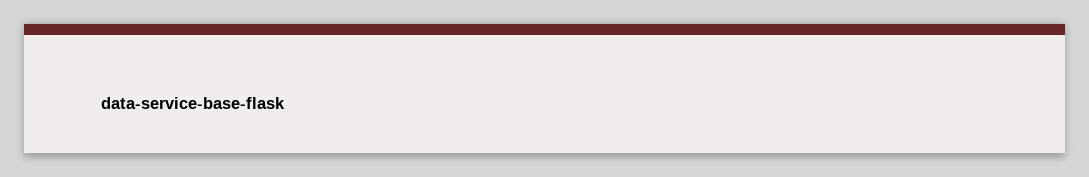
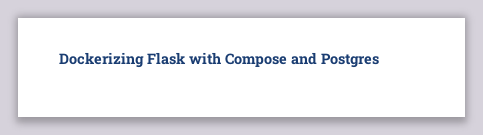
- data-service-base-flask
+ Dockerizing Flask with Compose and Postgres

